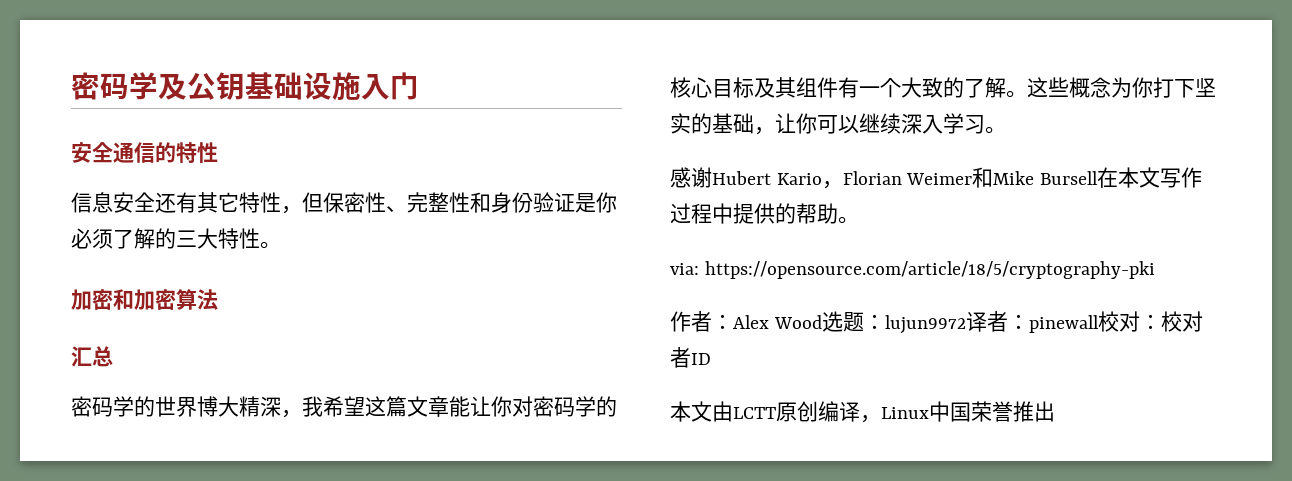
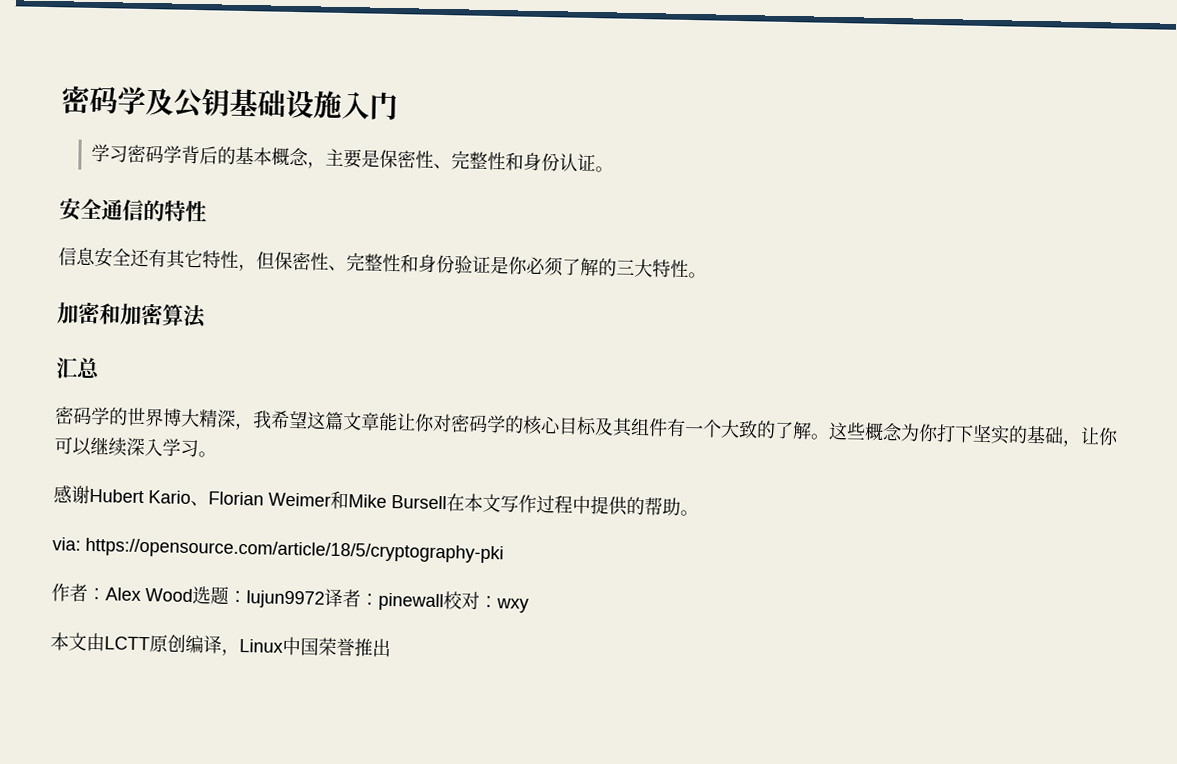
+ 学习密码学背后的基本概念，主要是保密性、完整性和身份认证。
- 感谢Hubert Kario，Florian Weimer和Mike Bursell在本文写作过程中提供的帮助。
+ 感谢Hubert Kario、Florian Weimer和Mike Bursell在本文写作过程中提供的帮助。
- 作者：Alex Wood选题：lujun9972译者：pinewall校对：校对者ID
+ 作者：Alex Wood选题：lujun9972译者：pinewall校对：wxy

